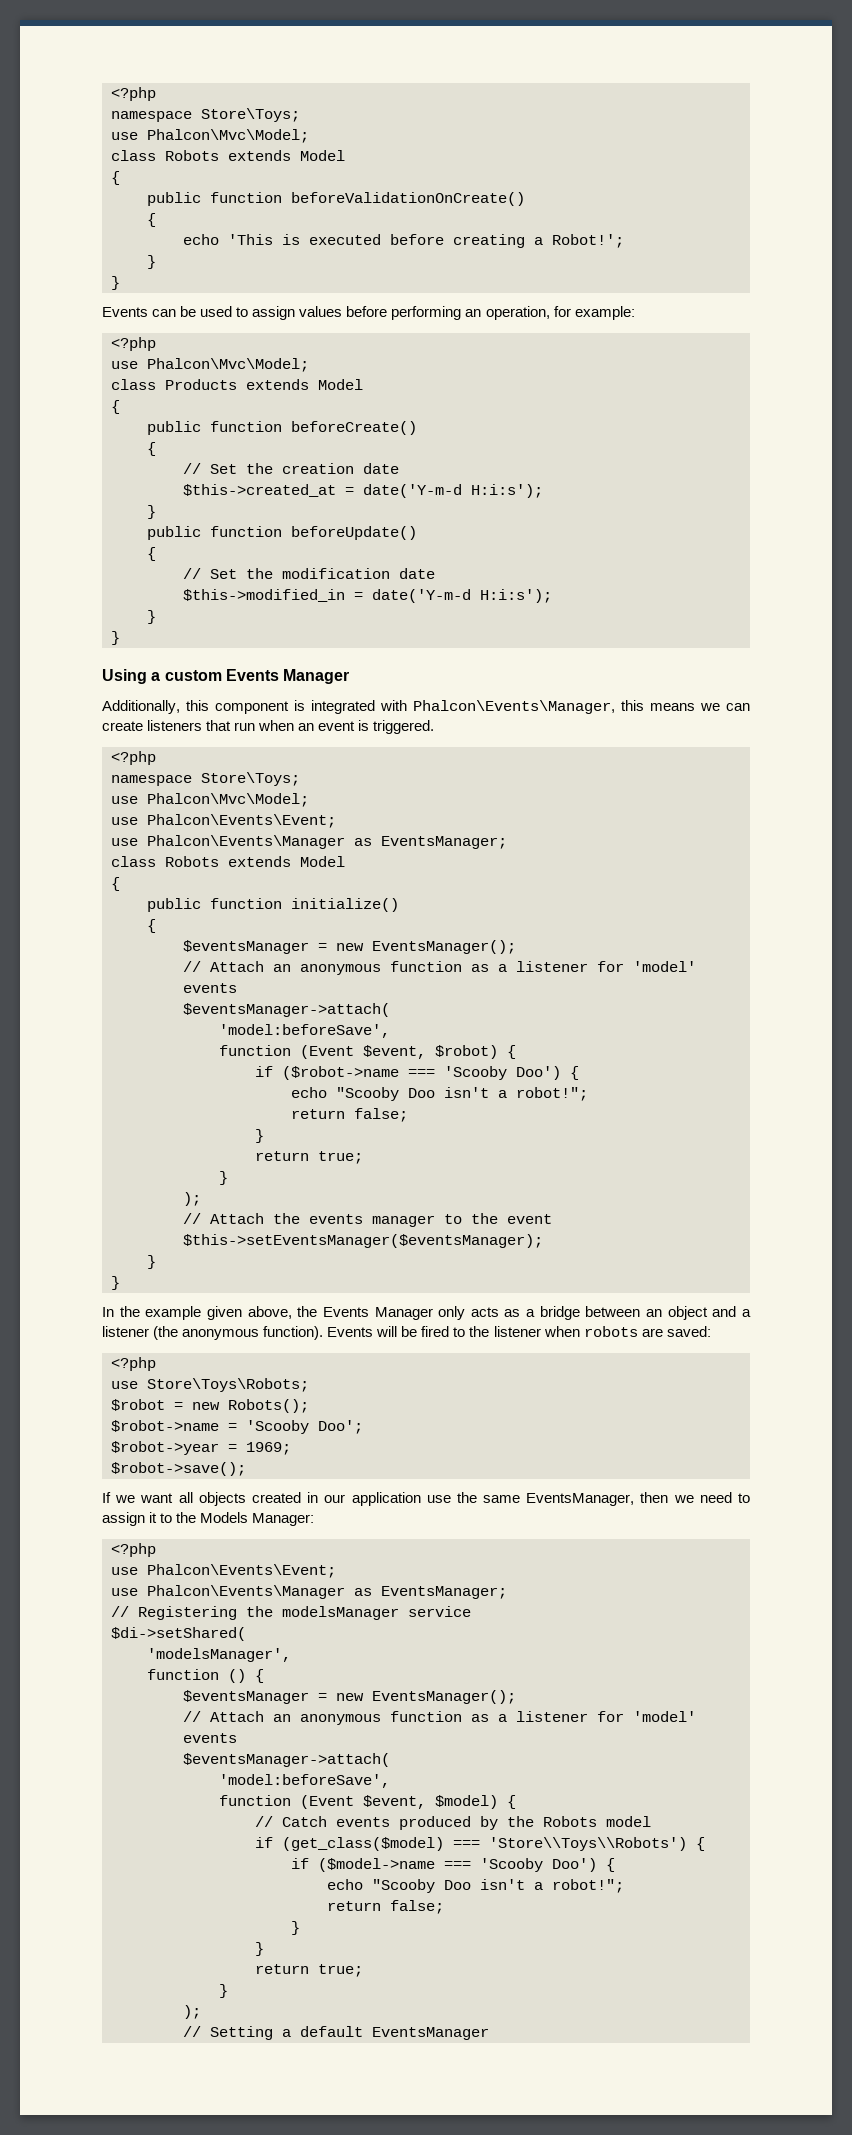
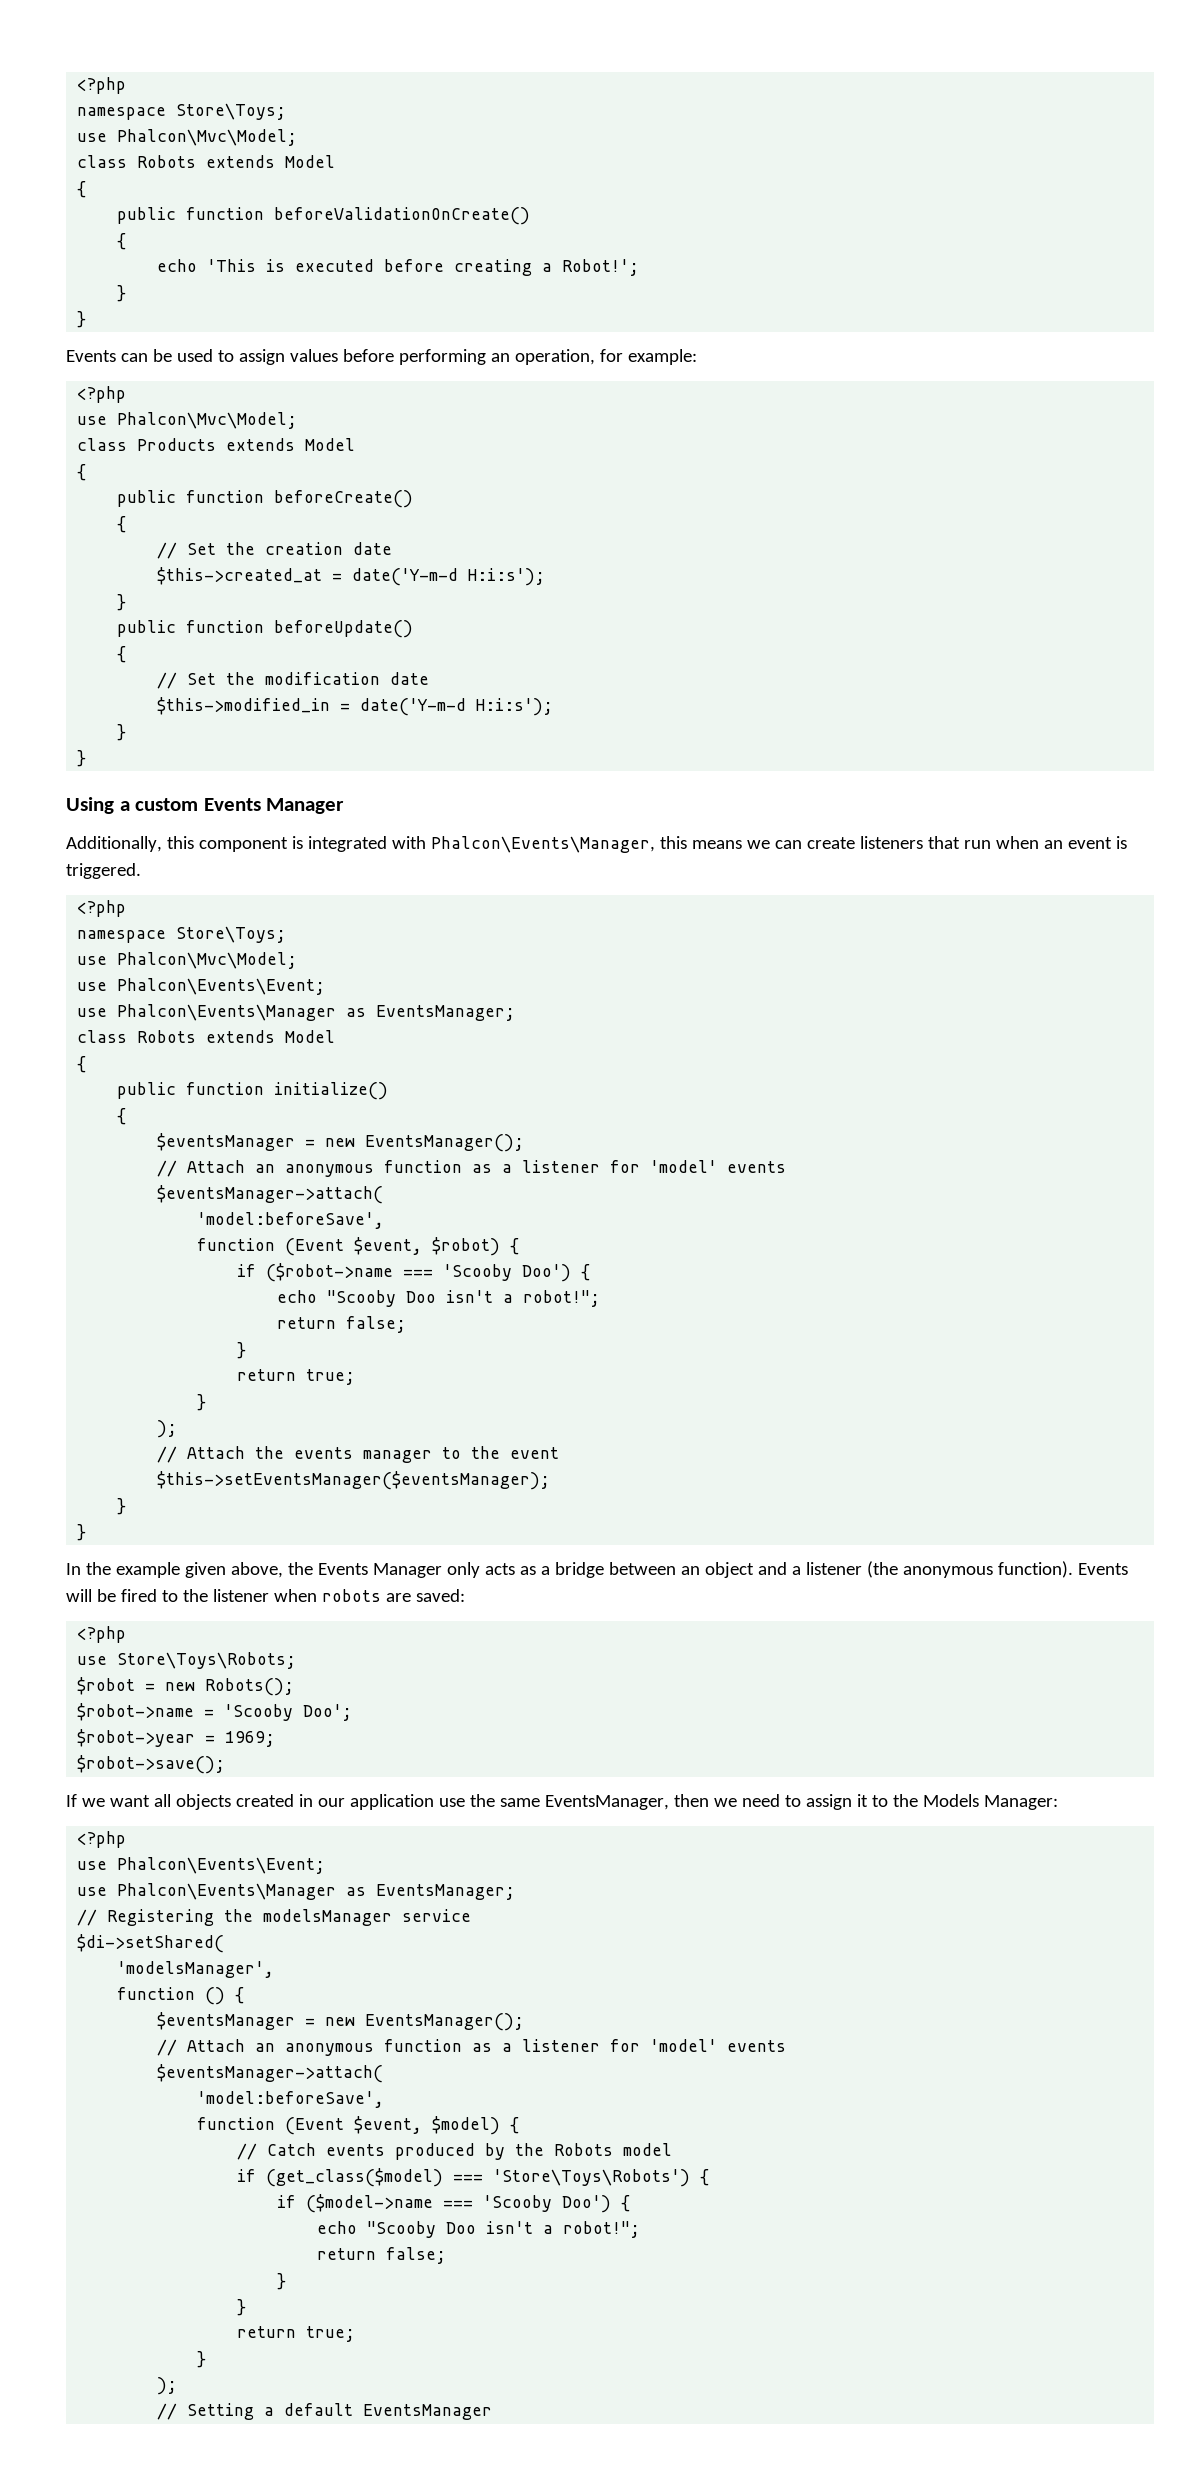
- if (get_class($model) === 'Store\\Toys\\Robots') {
+ if (get_class($model) === 'Store\Toys\Robots') {

